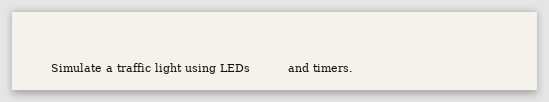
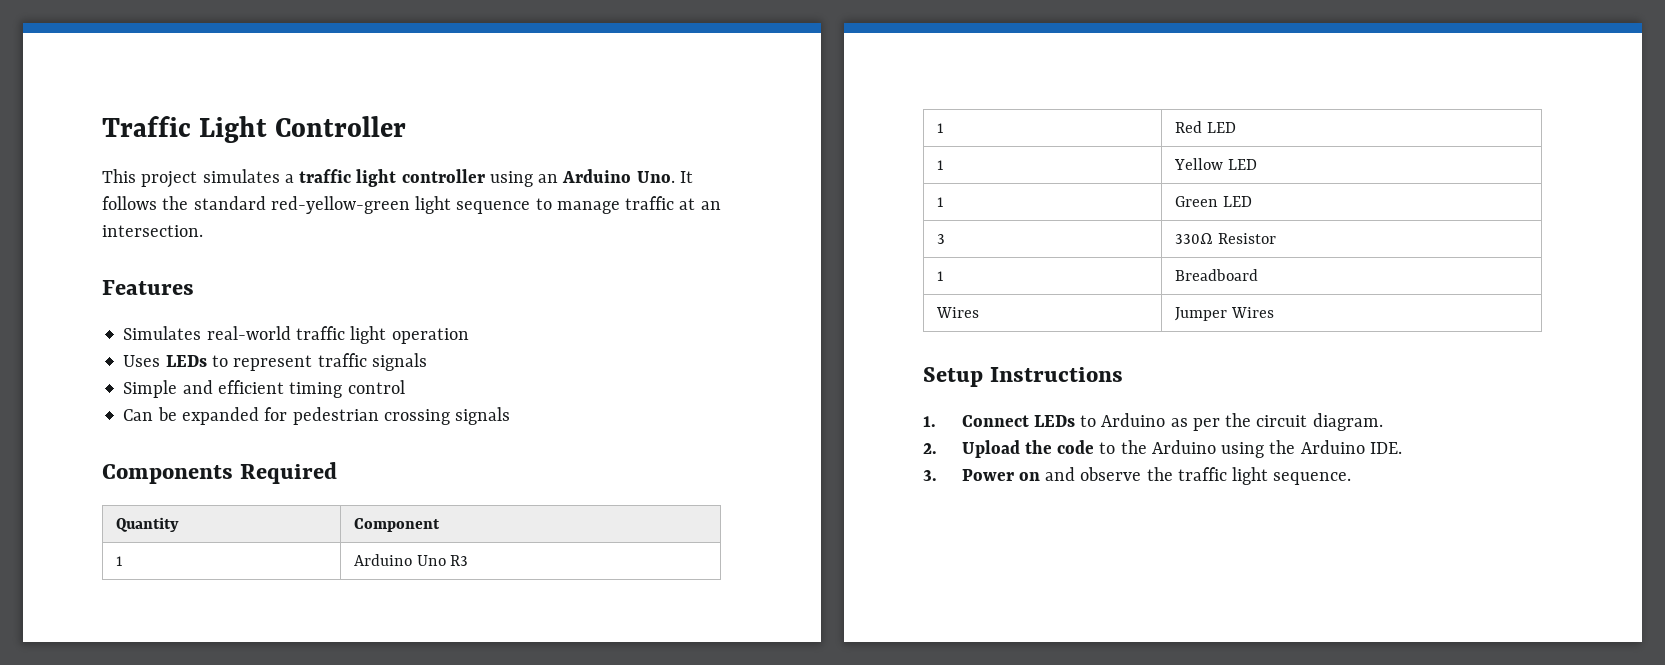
- Simulate a traffic light using LEDs and timers.
+ Traffic Light Controller
+ This project simulates a traffic light controller using an Arduino Uno. It follows the standard red-yellow-green light sequence to manage traffic at an intersection.
+ Features
+ Simulates real-world traffic light operation
+ Uses LEDs to represent traffic signals
+ Simple and efficient timing control
+ Can be expanded for pedestrian crossing signals
+ Components Required
+ Quantity | Component
+ 1 | Arduino Uno R3
+ 1 | Red LED
+ 1 | Yellow LED
+ 1 | Green LED
+ 3 | 330Ω Resistor
+ 1 | Breadboard
+ Wires | Jumper Wires
+ Setup Instructions
+ 1. Connect LEDs to Arduino as per the circuit diagram.
+ 2. Upload the code to the Arduino using the Arduino IDE.
+ 3. Power on and observe the traffic light sequence.

